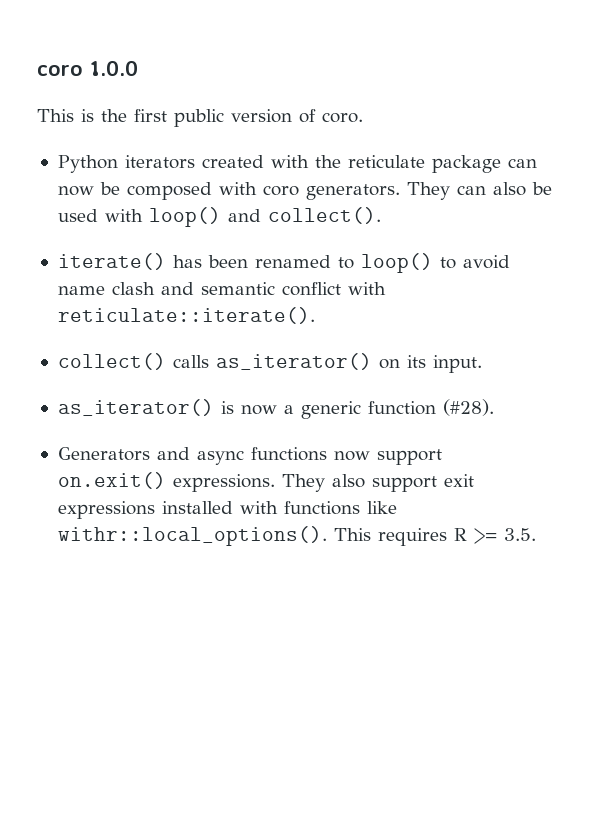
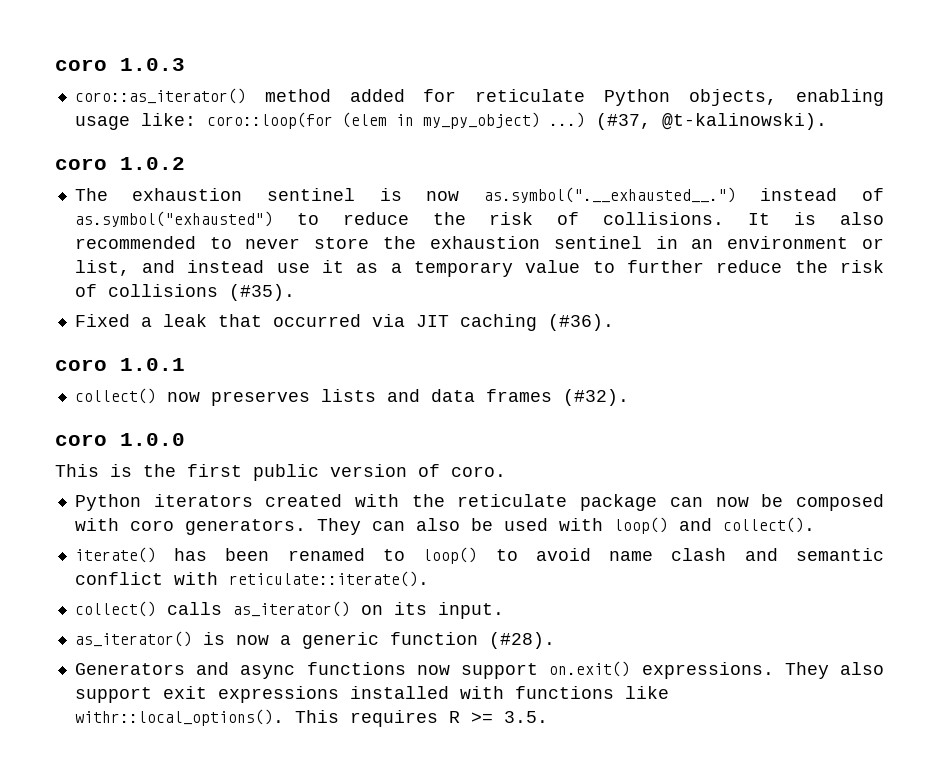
+ coro 1.0.3
+ coro::as_iterator() method added for reticulate Python objects, enabling usage like: coro::loop(for (elem in my_py_object) ...) (#37, @t-kalinowski).
+ coro 1.0.2
+ The exhaustion sentinel is now as.symbol(".__exhausted__.") instead of as.symbol("exhausted") to reduce the risk of collisions. It is also recommended to never store the exhaustion sentinel in an environment or list, and instead use it as a temporary value to further reduce the risk of collisions (#35).
+ Fixed a leak that occurred via JIT caching (#36).
+ coro 1.0.1
+ collect() now preserves lists and data frames (#32).

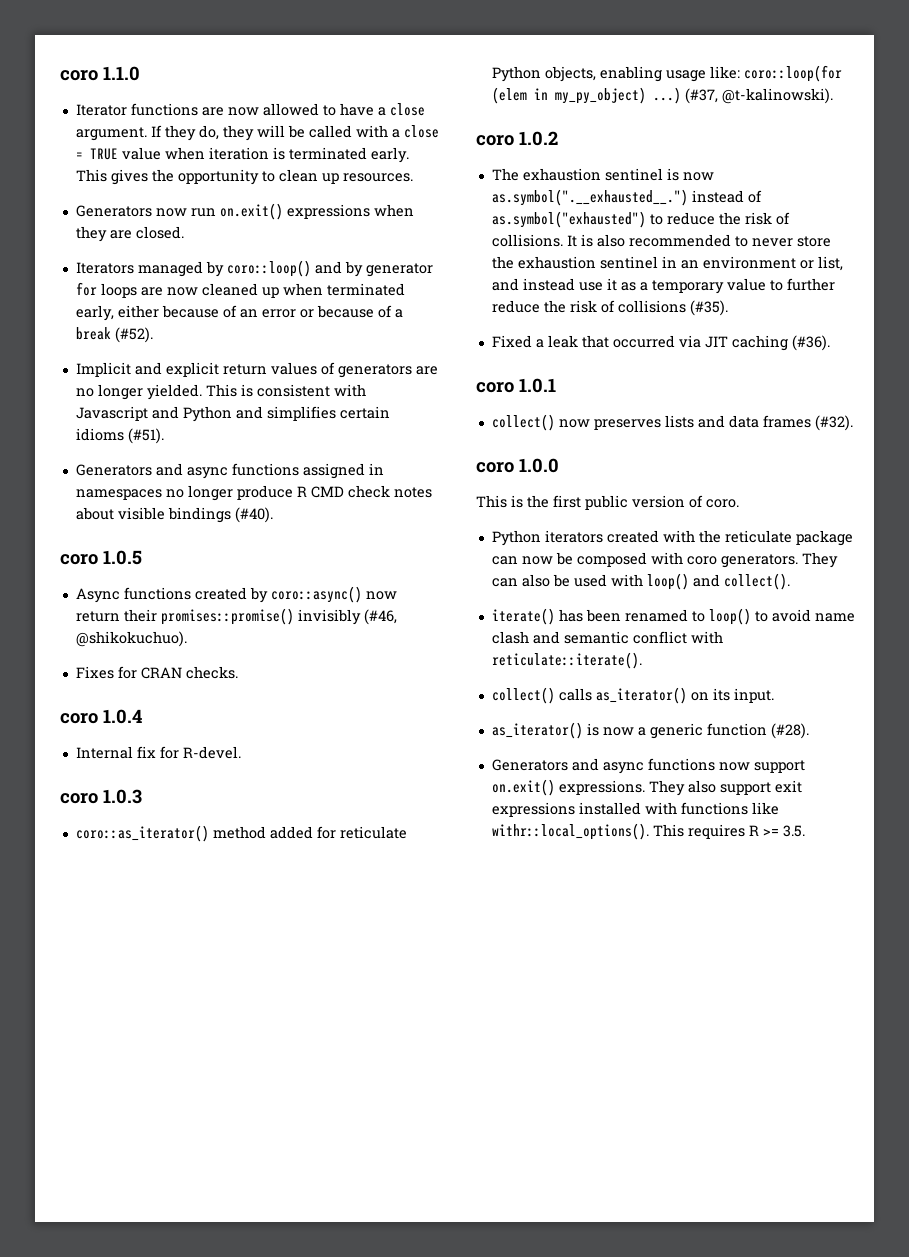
+ coro 1.1.0
+ Iterator functions are now allowed to have a close argument. If they do, they will be called with a close = TRUE value when iteration is terminated early. This gives the opportunity to clean up resources.
+ Generators now run on.exit() expressions when they are closed.
+ Iterators managed by coro::loop() and by generator for loops are now cleaned up when terminated early, either because of an error or because of a break (#52).
+ Implicit and explicit return values of generators are no longer yielded. This is consistent with Javascript and Python and simplifies certain idioms (#51).
+ Generators and async functions assigned in namespaces no longer produce R CMD check notes about visible bindings (#40).
+ coro 1.0.5
+ Async functions created by coro::async() now return their promises::promise() invisibly (#46, @shikokuchuo).
+ Fixes for CRAN checks.
+ coro 1.0.4
+ Internal fix for R-devel.

